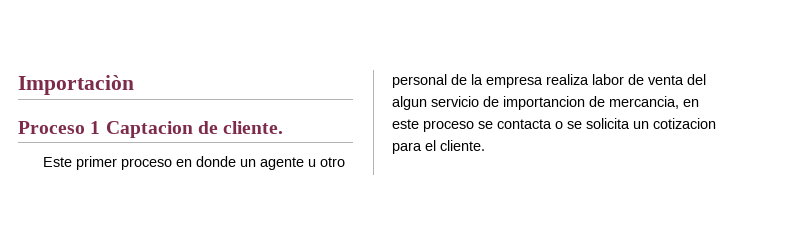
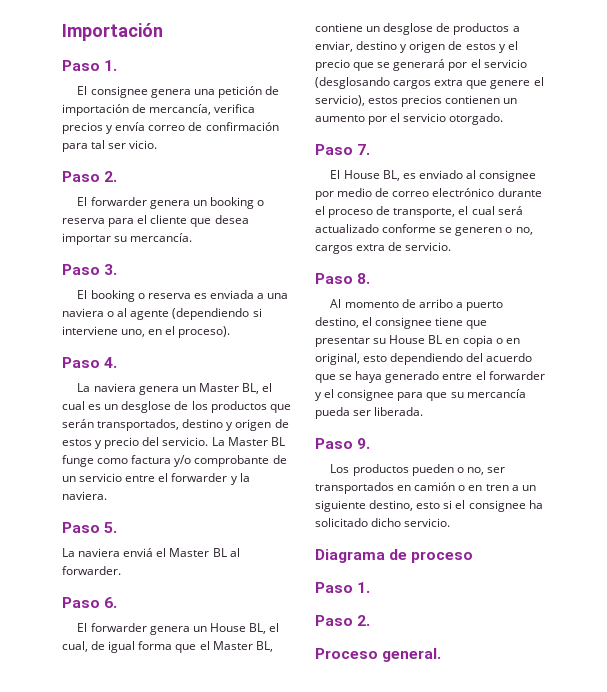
- Importaciòn
- Proceso 1 Captacion de cliente.
- Este primer proceso en donde un agente u otro personal de la empresa realiza labor de venta del algun servicio de importancion de mercancia, en este proceso se contacta o se solicita un cotizacion para el cliente.
+ Importación
+ Paso 1.
+ El consignee genera una petición de importación de mercancía, verifica precios y envía correo de confirmación para tal ser vicio.
+ Paso 2.
+ El forwarder genera un booking o reserva para el cliente que desea importar su mercancía.
+ Paso 3.
+ El booking o reserva es enviada a una naviera o al agente (dependiendo si interviene uno, en el proceso).
+ Paso 4.
+ La naviera genera un Master BL, el cual es un desglose de los productos que serán transportados, destino y origen de estos y precio del servicio. La Master BL funge como factura y/o comprobante de un servicio entre el forwarder y la naviera.
+ Paso 5.
+ La naviera enviá el Master BL al forwarder.
+ Paso 6.
+ El forwarder genera un House BL, el cual, de igual forma que el Master BL, contiene un desglose de productos a enviar, destino y origen de estos y el precio que se generará por el servicio (desglosando cargos extra que genere el servicio), estos precios contienen un aumento por el servicio otorgado.
+ Paso 7.
+ El House BL, es enviado al consignee por medio de correo electrónico durante el proceso de transporte, el cual será actualizado conforme se generen o no, cargos extra de servicio.
+ Paso 8.
+ Al momento de arribo a puerto destino, el consignee tiene que presentar su House BL en copia o en original, esto dependiendo del acuerdo que se haya generado entre el forwarder y el consignee para que su mercancía pueda ser liberada.
+ Paso 9.
+ Los productos pueden o no, ser transportados en camión o en tren a un siguiente destino, esto si el consignee ha solicitado dicho servicio.
+ Diagrama de proceso
+ Paso 1.
+ Paso 2.
+ Proceso general.

